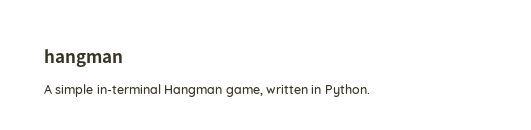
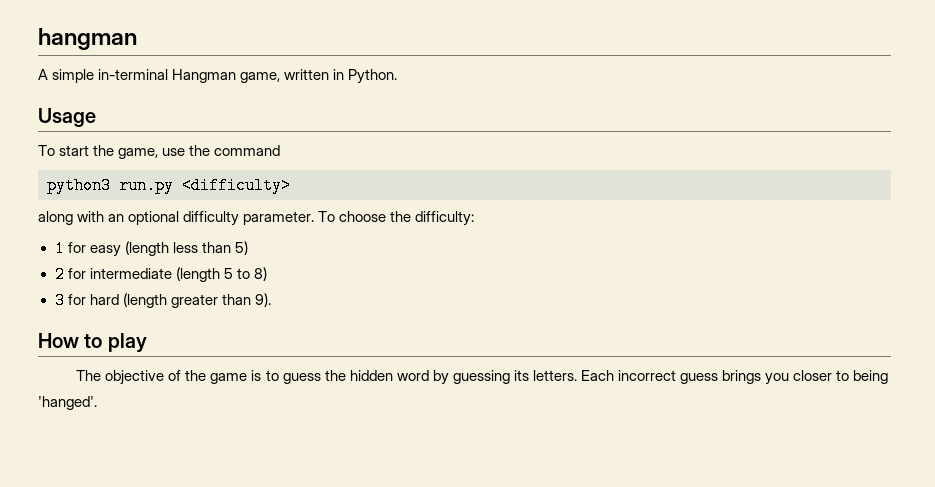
+ Usage
+ To start the game, use the command
+ python3 run.py <difficulty>
+ along with an optional difficulty parameter. To choose the difficulty:
+ 1 for easy (length less than 5)
+ 2 for intermediate (length 5 to 8)
+ 3 for hard (length greater than 9).
+ How to play
+ The objective of the game is to guess the hidden word by guessing its letters. Each incorrect guess brings you closer to being 'hanged'.

